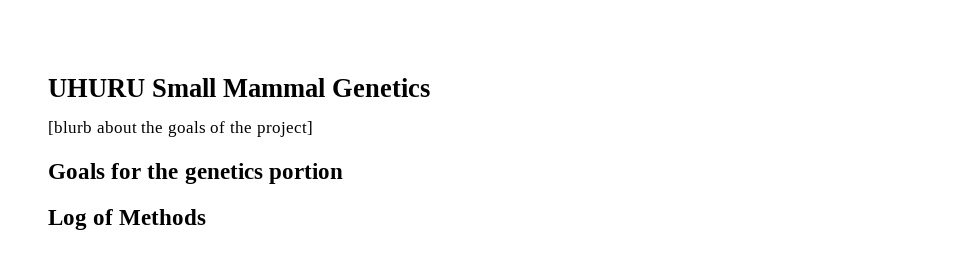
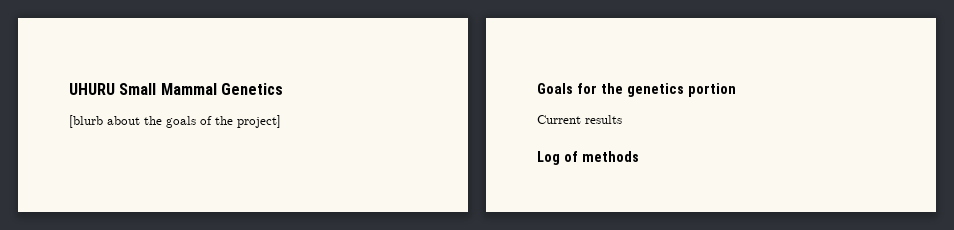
+ Current results
- Log of Methods
+ Log of methods

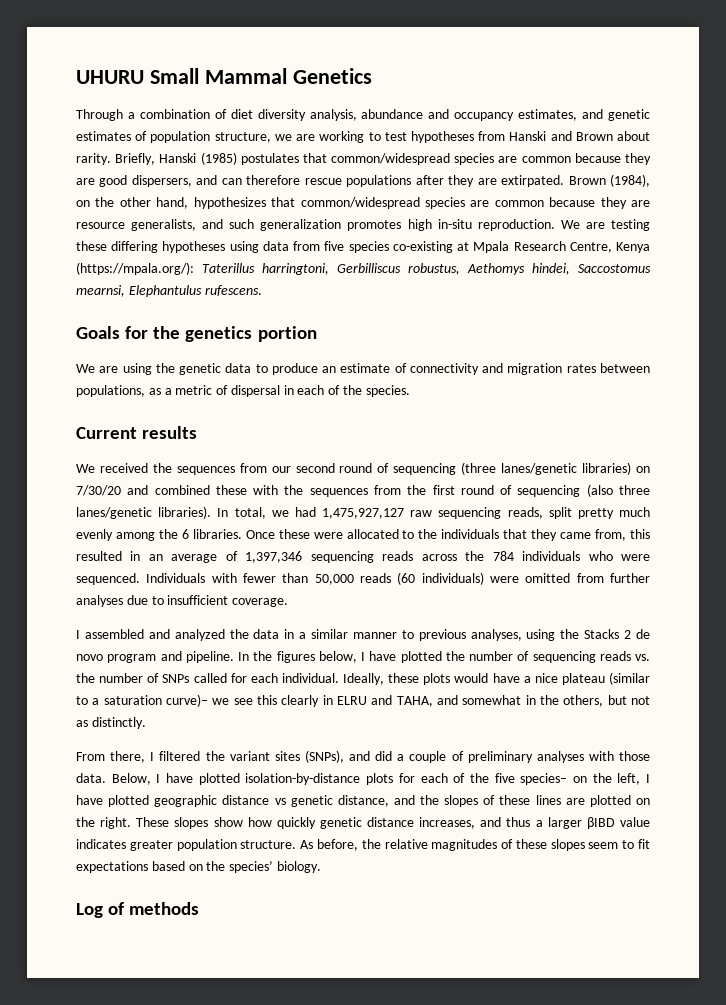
- [blurb about the goals of the project]
+ Through a combination of diet diversity analysis, abundance and occupancy estimates, and genetic estimates of population structure, we are working to test hypotheses from Hanski and Brown about rarity. Briefly, Hanski (1985) postulates that common/widespread species are common because they are good dispersers, and can therefore rescue populations after they are extirpated. Brown (1984), on the other hand, hypothesizes that common/widespread species are common because they are resource generalists, and such generalization promotes high in-situ reproduction. We are testing these differing hypotheses using data from five species co-existing at Mpala Research Centre, Kenya (https://mpala.org/): Taterillus harringtoni, Gerbilliscus robustus, Aethomys hindei, Saccostomus mearnsi, Elephantulus rufescens.
+ We are using the genetic data to produce an estimate of connectivity and migration rates between populations, as a metric of dispersal in each of the species.
  Current results
+ We received the sequences from our second round of sequencing (three lanes/genetic libraries) on 7/30/20 and combined these with the sequences from the first round of sequencing (also three lanes/genetic libraries). In total, we had 1,475,927,127 raw sequencing reads, split pretty much evenly among the 6 libraries. Once these were allocated to the individuals that they came from, this resulted in an average of 1,397,346 sequencing reads across the 784 individuals who were sequenced. Individuals with fewer than 50,000 reads (60 individuals) were omitted from further analyses due to insufficient coverage.
+ I assembled and analyzed the data in a similar manner to previous analyses, using the Stacks 2 de novo program and pipeline. In the figures below, I have plotted the number of sequencing reads vs. the number of SNPs called for each individual. Ideally, these plots would have a nice plateau (similar to a saturation curve)– we see this clearly in ELRU and TAHA, and somewhat in the others, but not as distinctly.
+ From there, I filtered the variant sites (SNPs), and did a couple of preliminary analyses with those data. Below, I have plotted isolation-by-distance plots for each of the five species– on the left, I have plotted geographic distance vs genetic distance, and the slopes of these lines are plotted on the right. These slopes show how quickly genetic distance increases, and thus a larger βIBD value indicates greater population structure. As before, the relative magnitudes of these slopes seem to fit expectations based on the species’ biology.

